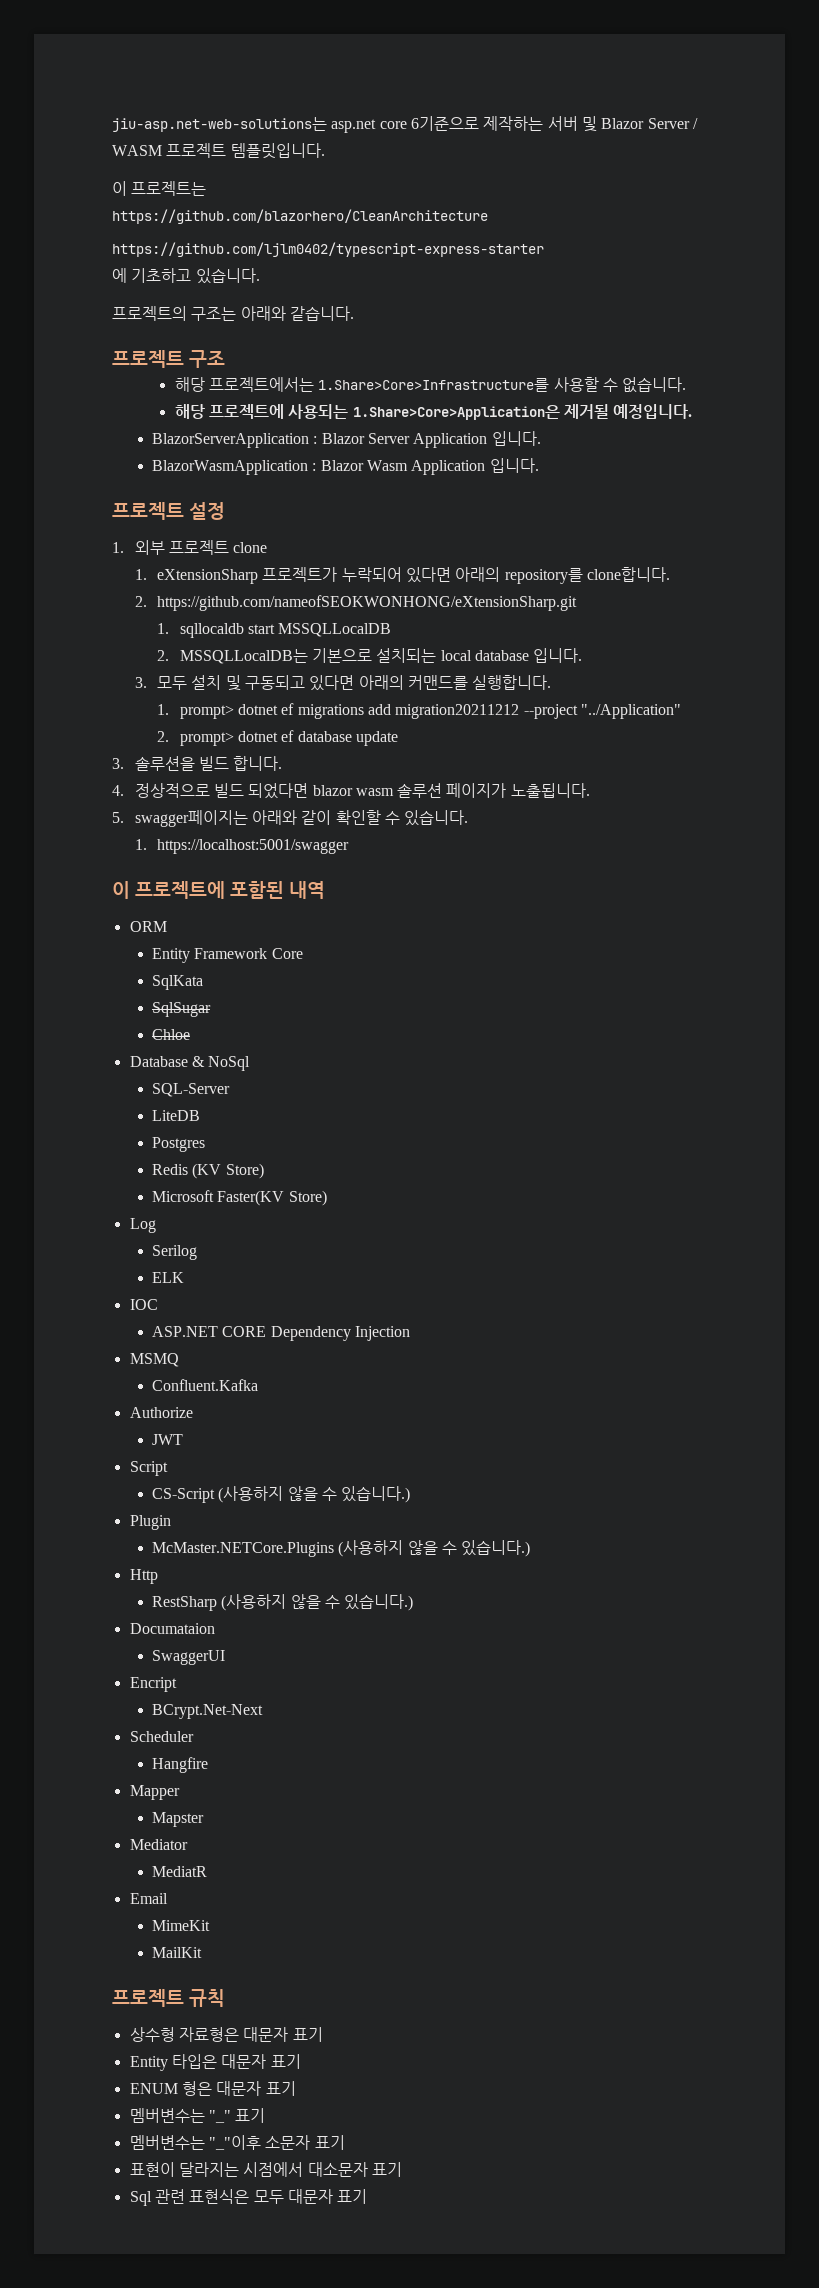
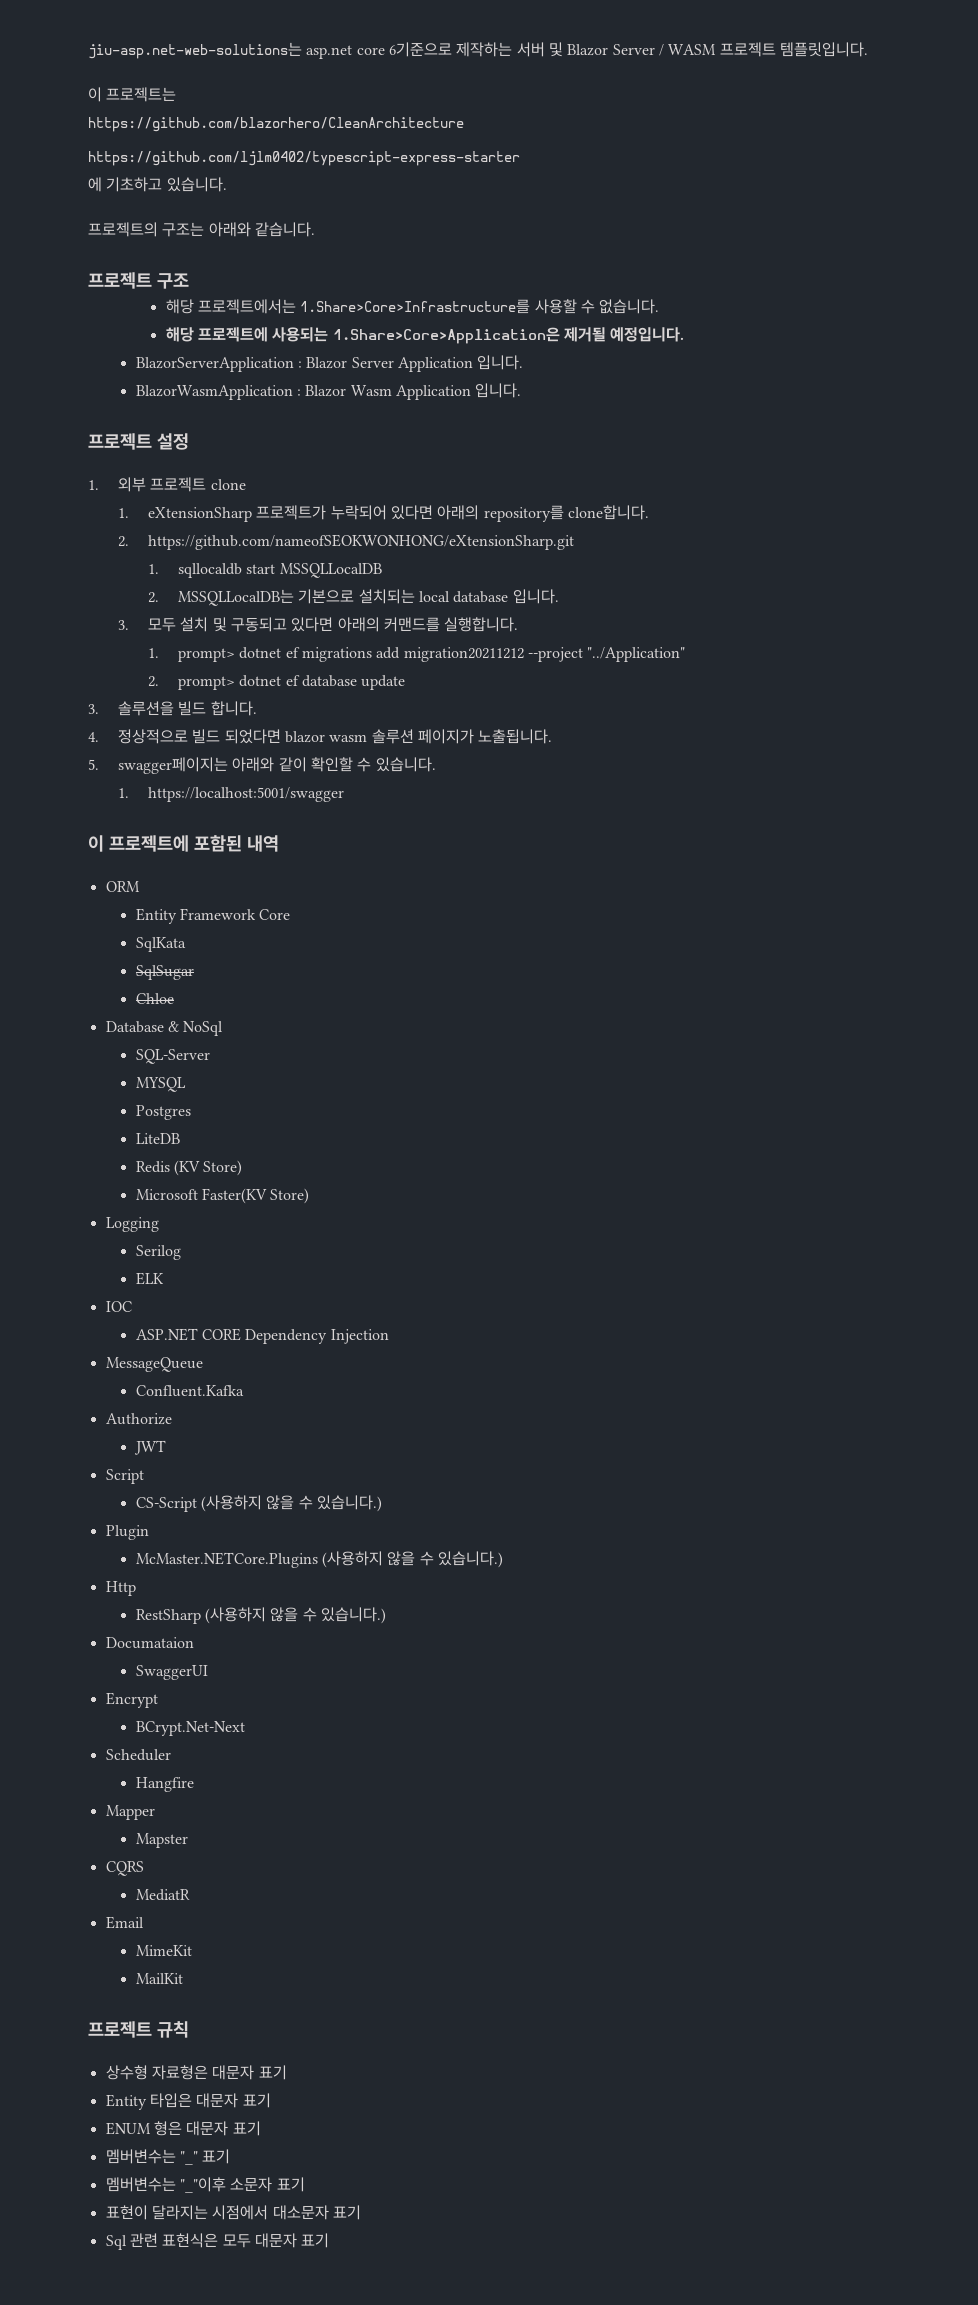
- LiteDB
+ MYSQL
+ LiteDB
- Log
+ Logging
- MSMQ
+ MessageQueue
- Encript
+ Encrypt
- Mediator
+ CQRS

